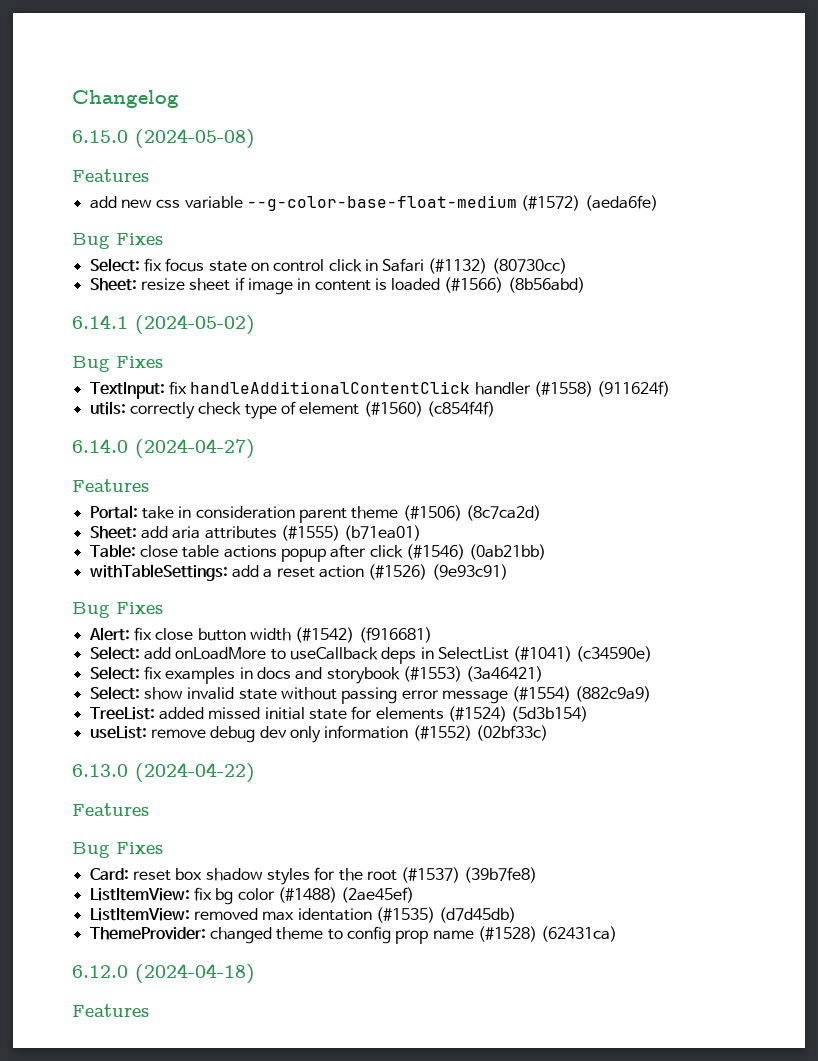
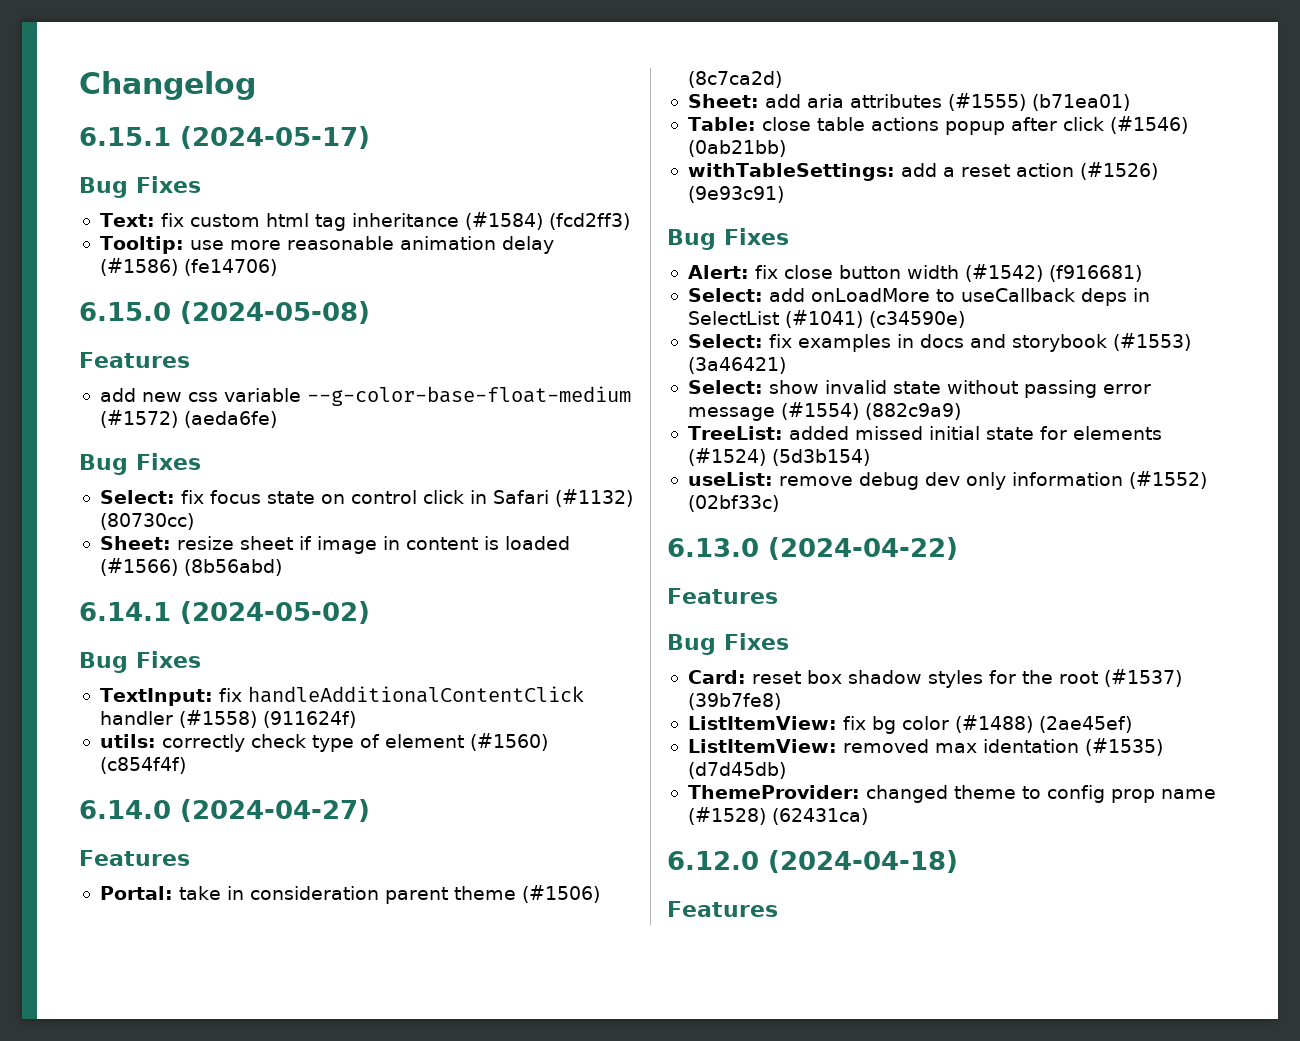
+ 6.15.1 (2024-05-17)
+ Bug Fixes
+ Text: fix custom html tag inheritance (#1584) (fcd2ff3)
+ Tooltip: use more reasonable animation delay (#1586) (fe14706)

